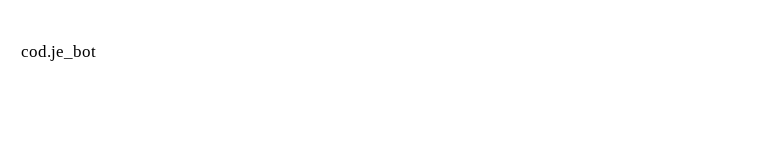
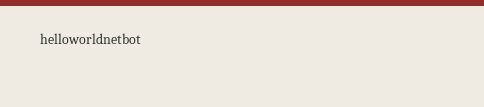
- cod.je_bot
+ helloworldnetbot

